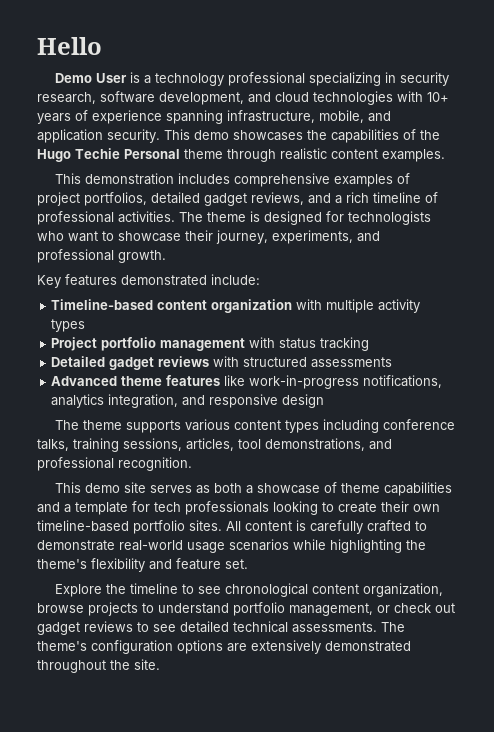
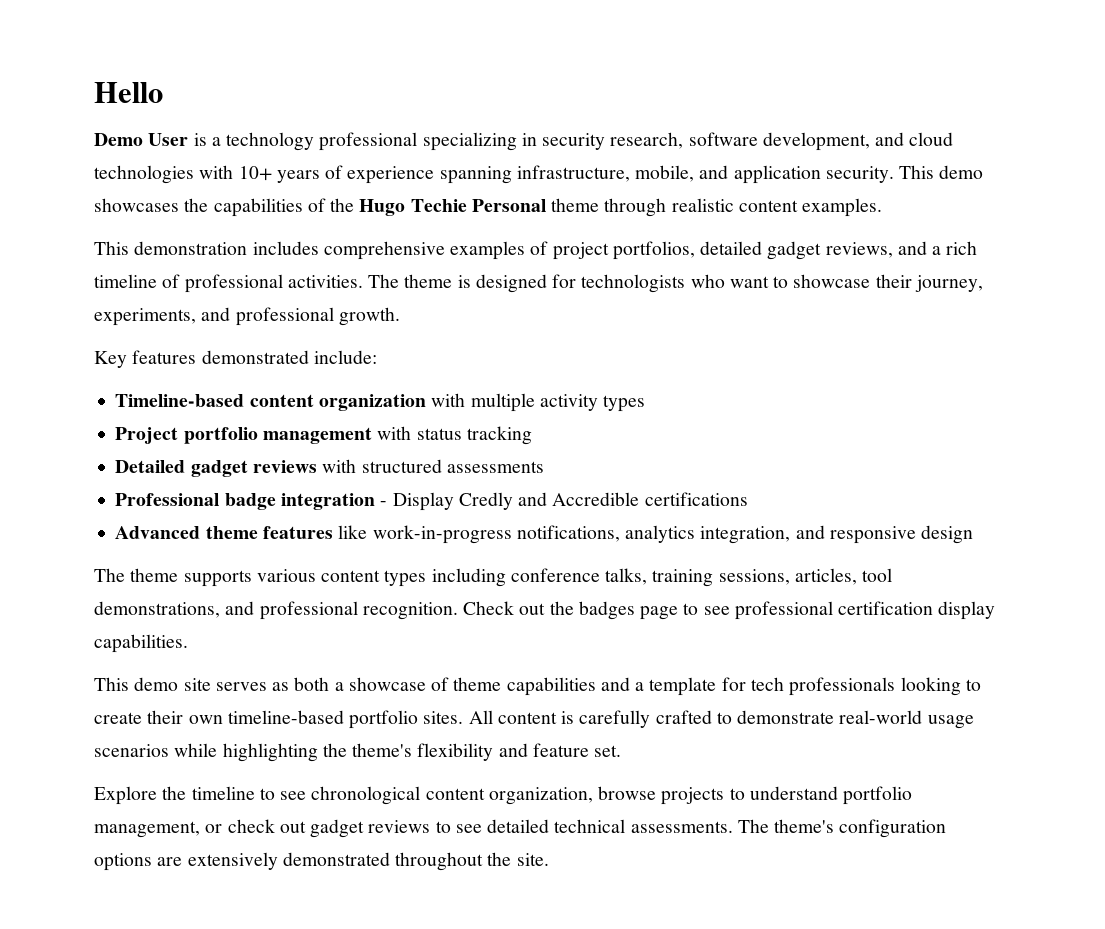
+ Professional badge integration - Display Credly and Accredible certifications
+ Check out the badges page to see professional certification display capabilities.

